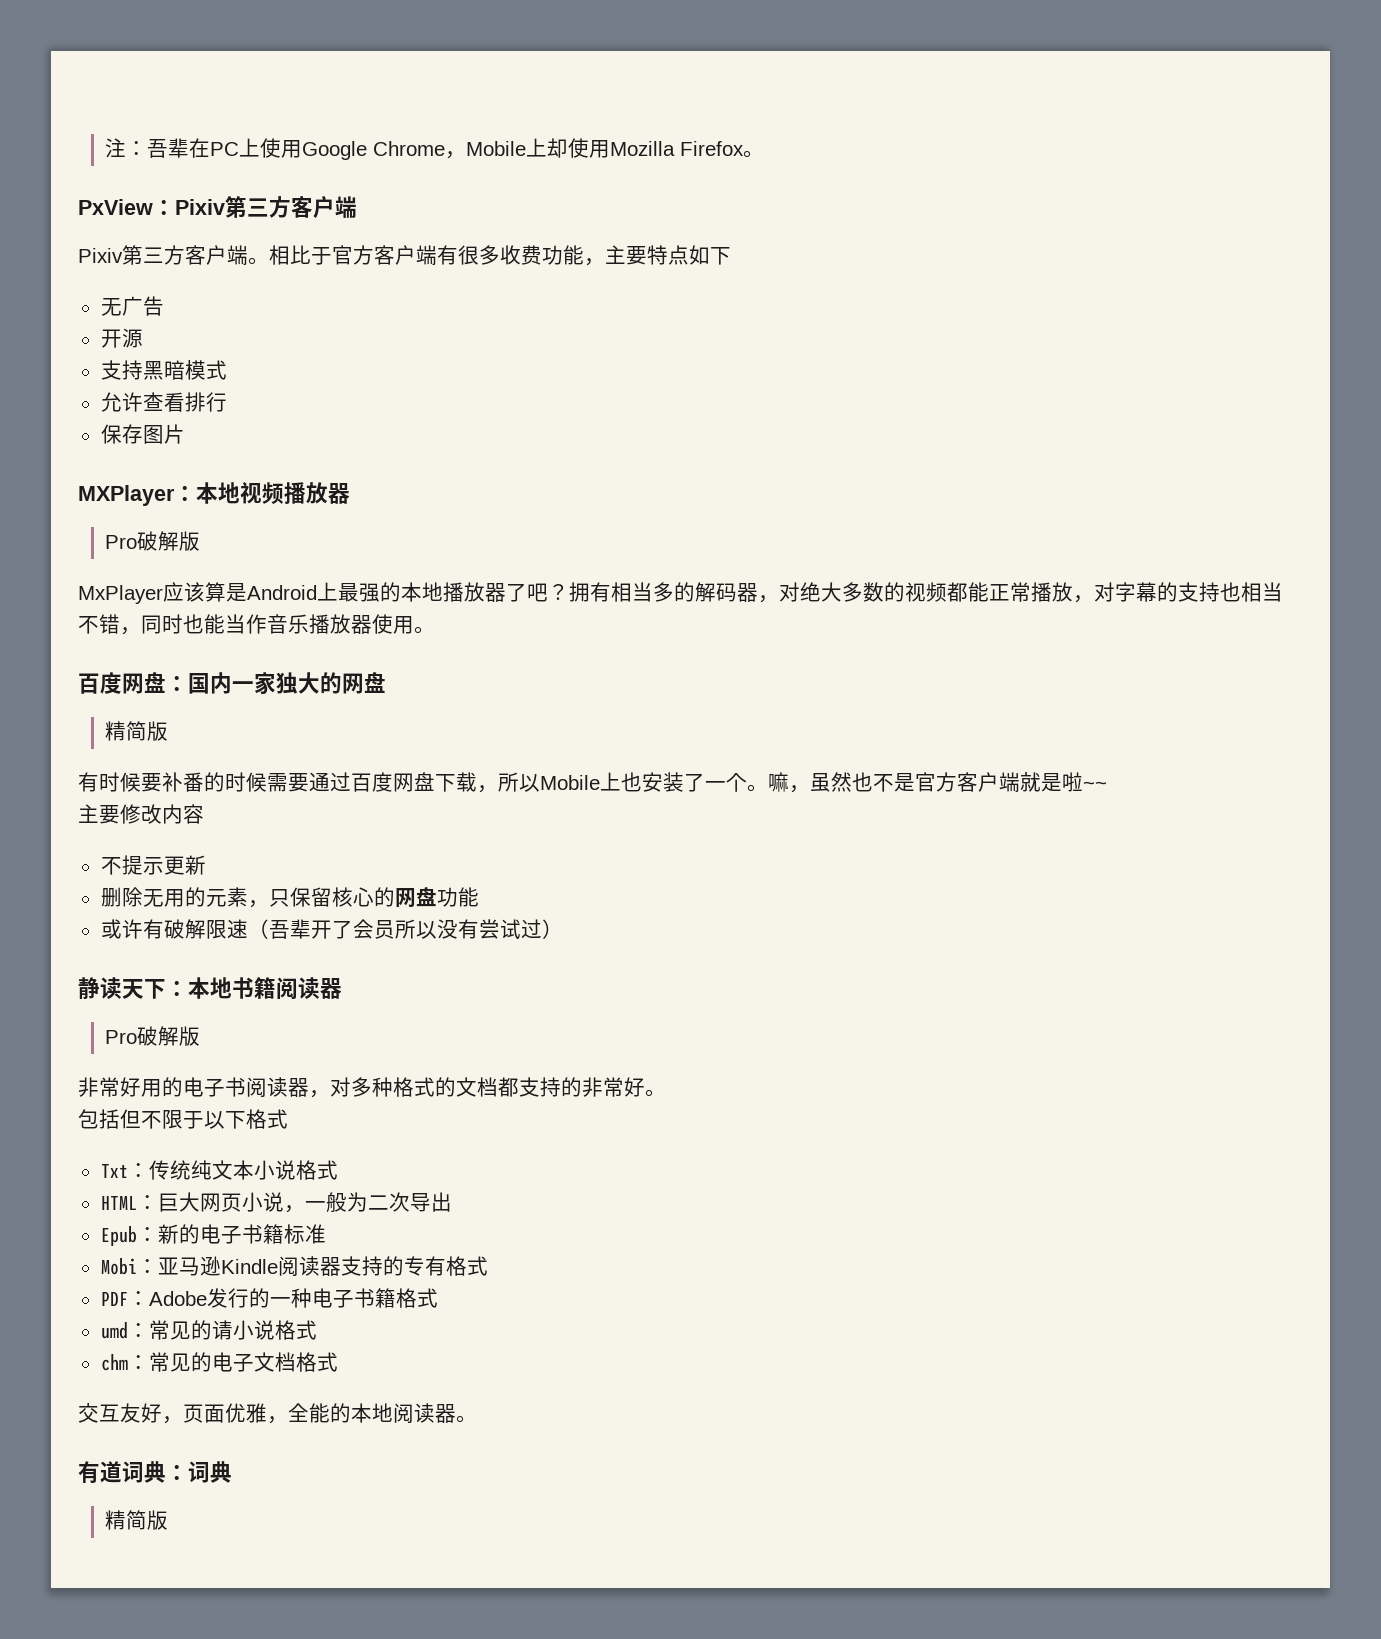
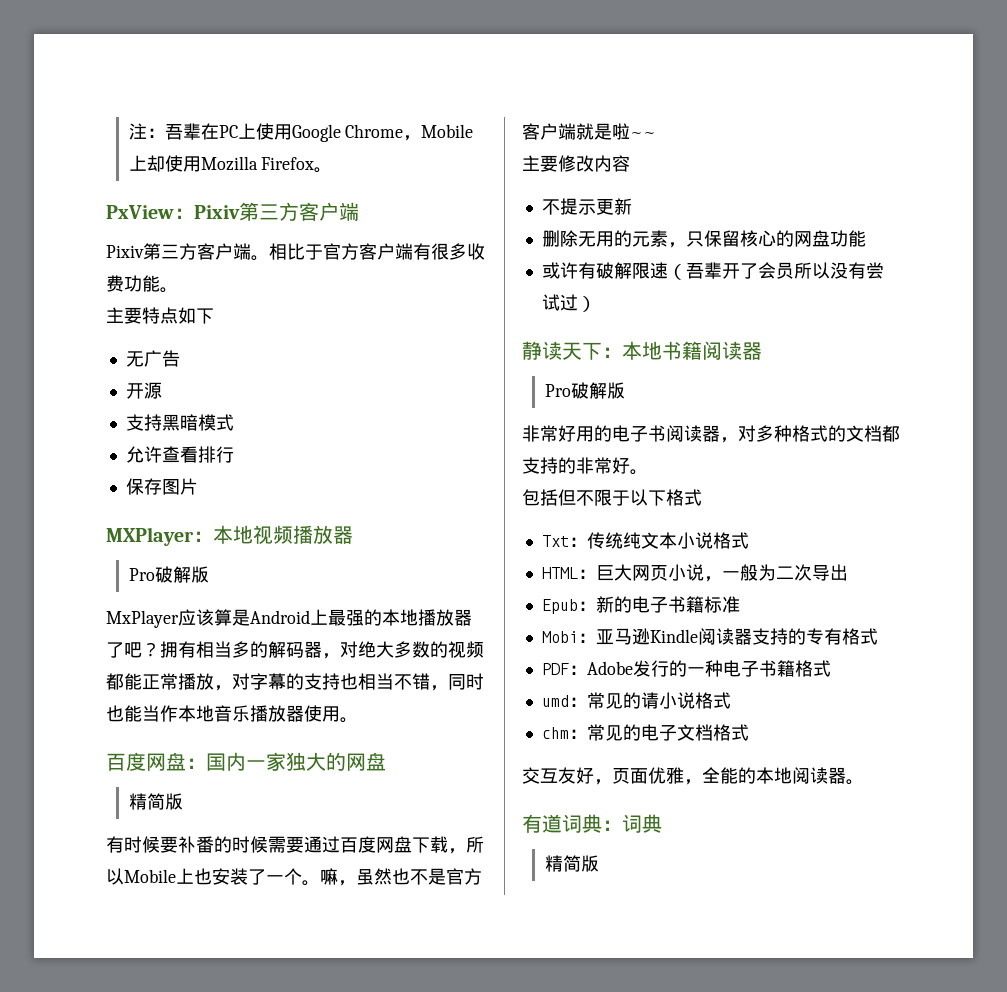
- 相比于官方客户端有很多收费功能，主要特点如下
+ 相比于官方客户端有很多收费功能。
+ 主要特点如下
- 拥有相当多的解码器，对绝大多数的视频都能正常播放，对字幕的支持也相当不错，同时也能当作音乐播放器使用。
+ 拥有相当多的解码器，对绝大多数的视频都能正常播放，对字幕的支持也相当不错，同时也能当作本地音乐播放器使用。

